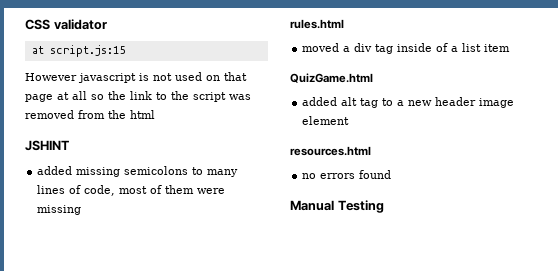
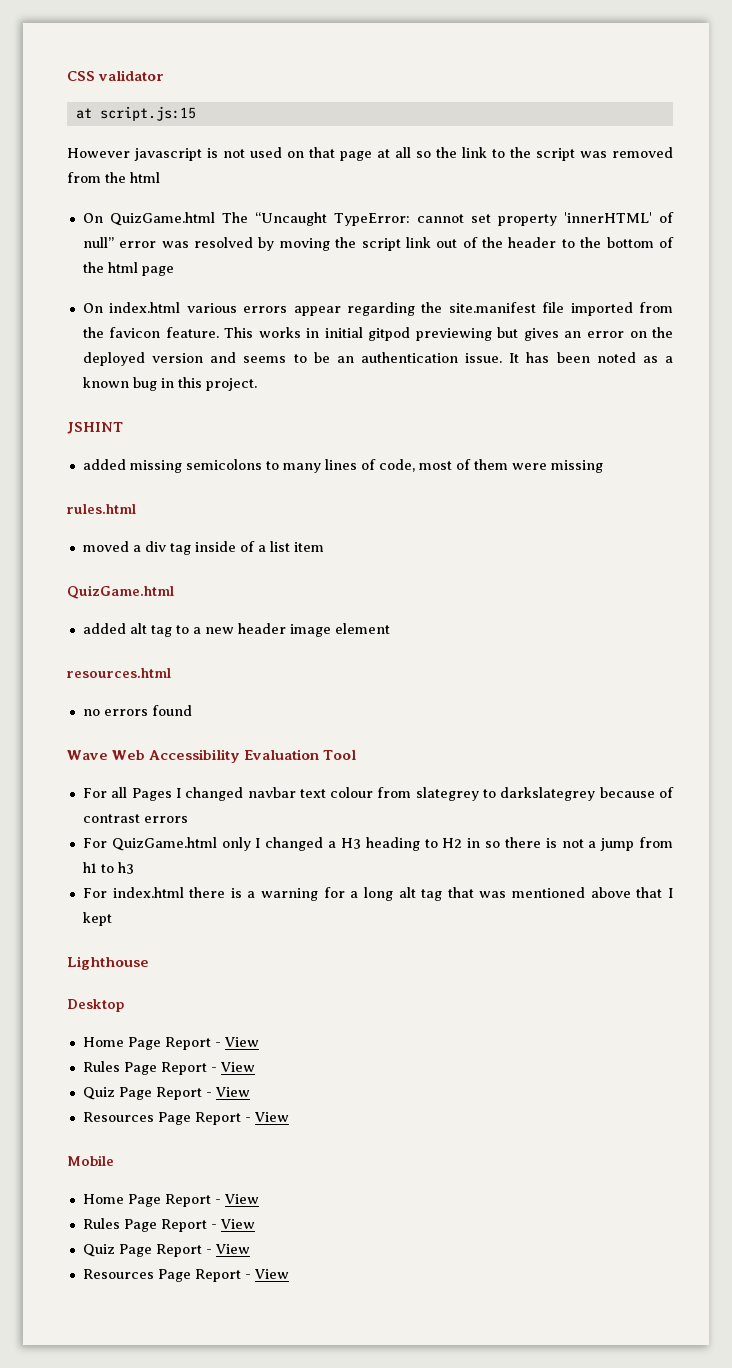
+ On QuizGame.html The “Uncaught TypeError: cannot set property 'innerHTML' of null” error was resolved by moving the script link out of the header to the bottom of the html page
+ On index.html various errors appear regarding the site.manifest file imported from the favicon feature. This works in initial gitpod previewing but gives an error on the deployed version and seems to be an authentication issue. It has been noted as a known bug in this project.
- Manual Testing
+ Wave Web Accessibility Evaluation Tool
+ For all Pages I changed navbar text colour from slategrey to darkslategrey because of contrast errors
+ For QuizGame.html only I changed a H3 heading to H2 in so there is not a jump from h1 to h3
+ For index.html there is a warning for a long alt tag that was mentioned above that I kept
+ Lighthouse
+ Desktop
+ Home Page Report - View
+ Rules Page Report - View
+ Quiz Page Report - View
+ Resources Page Report - View
+ Mobile
+ Home Page Report - View
+ Rules Page Report - View
+ Quiz Page Report - View
+ Resources Page Report - View

